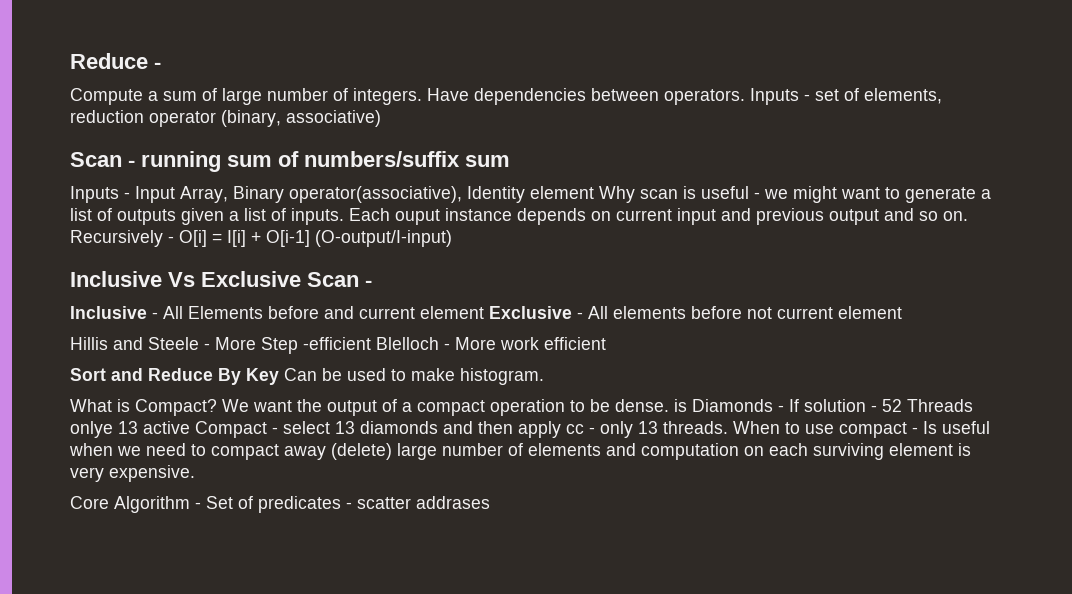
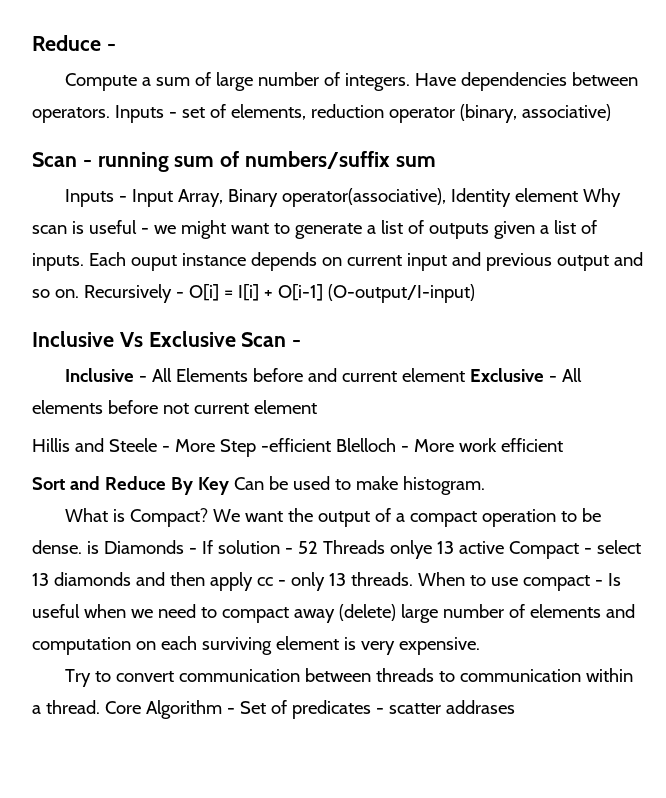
+ Try to convert communication between threads to communication within a thread.

